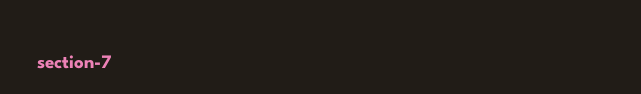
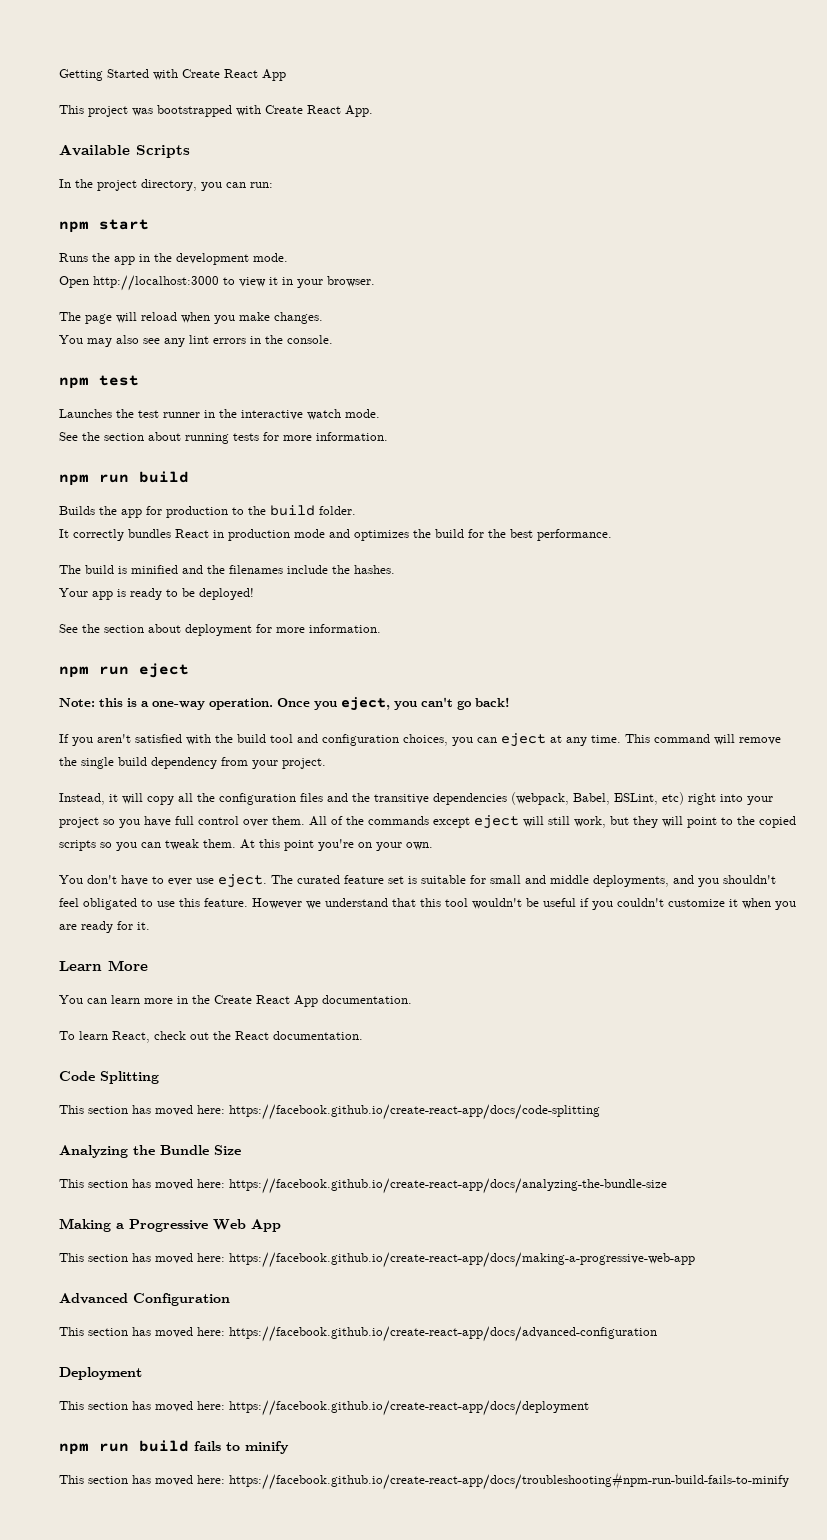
- section-7
+ Getting Started with Create React App
+ This project was bootstrapped with Create React App.
+ Available Scripts
+ In the project directory, you can run:
+ npm start
+ Runs the app in the development mode.
+ Open http://localhost:3000 to view it in your browser.
+ The page will reload when you make changes.
+ You may also see any lint errors in the console.
+ npm test
+ Launches the test runner in the interactive watch mode.
+ See the section about running tests for more information.
+ npm run build
+ Builds the app for production to the build folder.
+ It correctly bundles React in production mode and optimizes the build for the best performance.
+ The build is minified and the filenames include the hashes.
+ Your app is ready to be deployed!
+ See the section about deployment for more information.
+ npm run eject
+ Note: this is a one-way operation. Once you eject, you can't go back!
+ If you aren't satisfied with the build tool and configuration choices, you can eject at any time. This command will remove the single build dependency from your project.
+ Instead, it will copy all the configuration files and the transitive dependencies (webpack, Babel, ESLint, etc) right into your project so you have full control over them. All of the commands except eject will still work, but they will point to the copied scripts so you can tweak them. At this point you're on your own.
+ You don't have to ever use eject. The curated feature set is suitable for small and middle deployments, and you shouldn't feel obligated to use this feature. However we understand that this tool wouldn't be useful if you couldn't customize it when you are ready for it.
+ Learn More
+ You can learn more in the Create React App documentation.
+ To learn React, check out the React documentation.
+ Code Splitting
+ This section has moved here: https://facebook.github.io/create-react-app/docs/code-splitting
+ Analyzing the Bundle Size
+ This section has moved here: https://facebook.github.io/create-react-app/docs/analyzing-the-bundle-size
+ Making a Progressive Web App
+ This section has moved here: https://facebook.github.io/create-react-app/docs/making-a-progressive-web-app
+ Advanced Configuration
+ This section has moved here: https://facebook.github.io/create-react-app/docs/advanced-configuration
+ Deployment
+ This section has moved here: https://facebook.github.io/create-react-app/docs/deployment
+ npm run build fails to minify
+ This section has moved here: https://facebook.github.io/create-react-app/docs/troubleshooting#npm-run-build-fails-to-minify

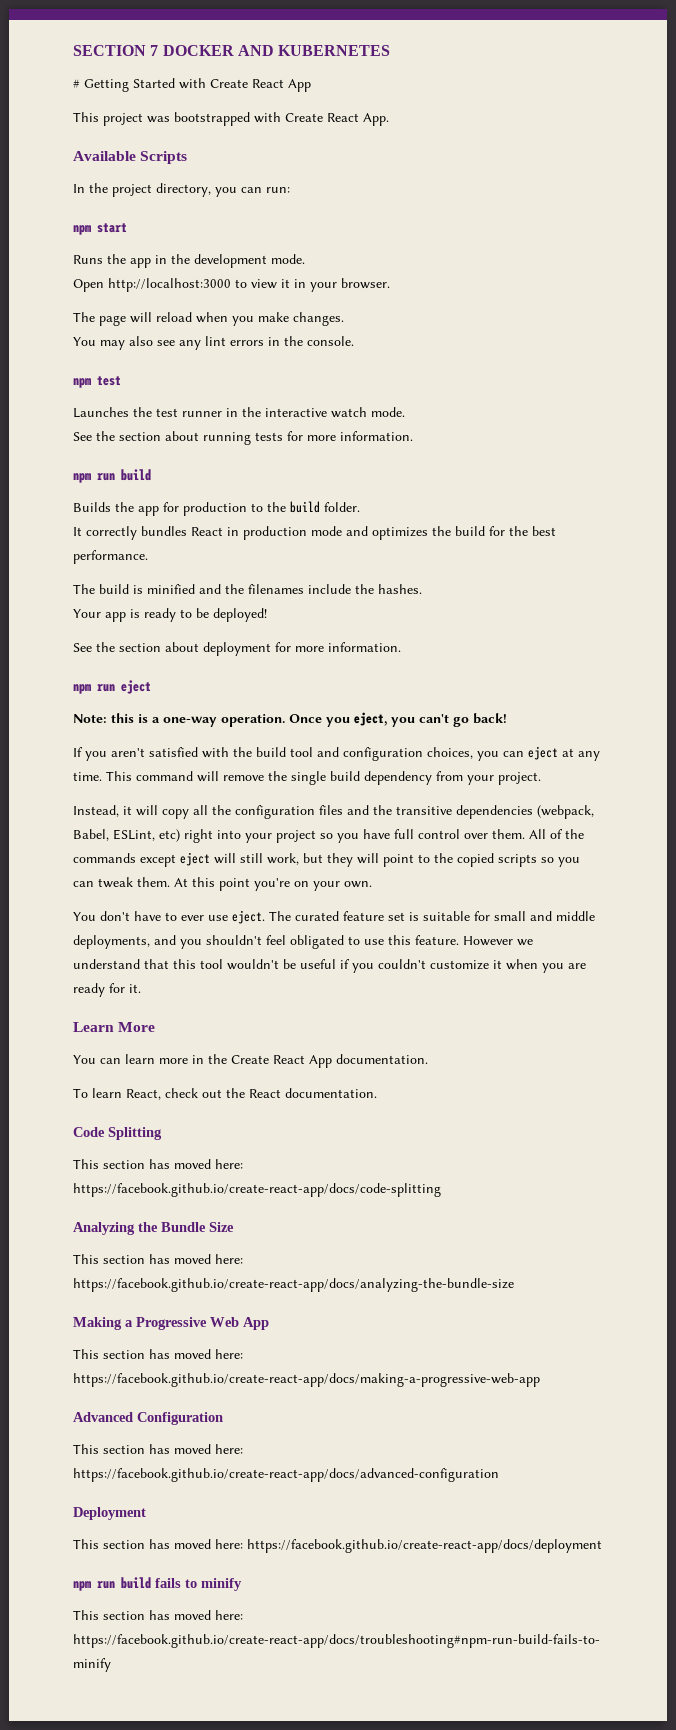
- Getting Started with Create React App
+ SECTION 7 DOCKER AND KUBERNETES
+ # Getting Started with Create React App

